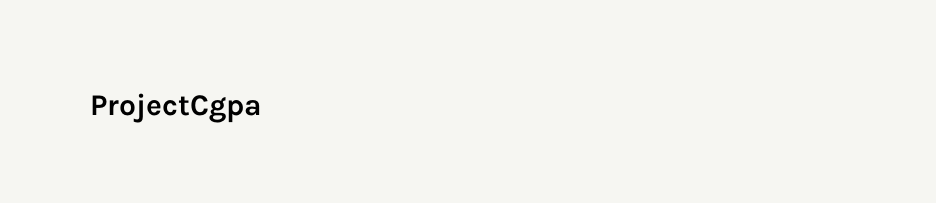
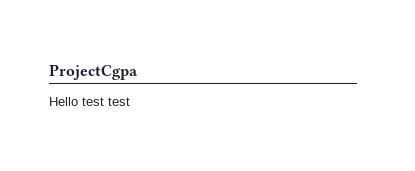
+ Hello test test

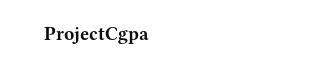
- Hello test test

